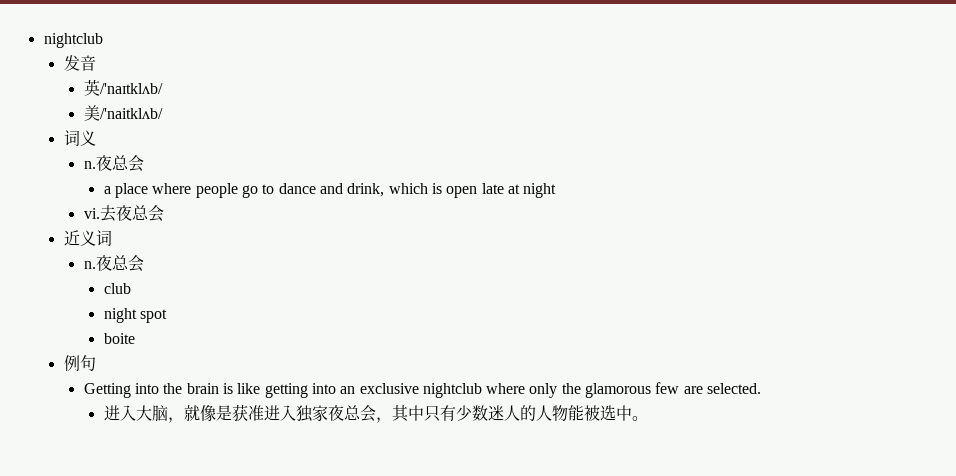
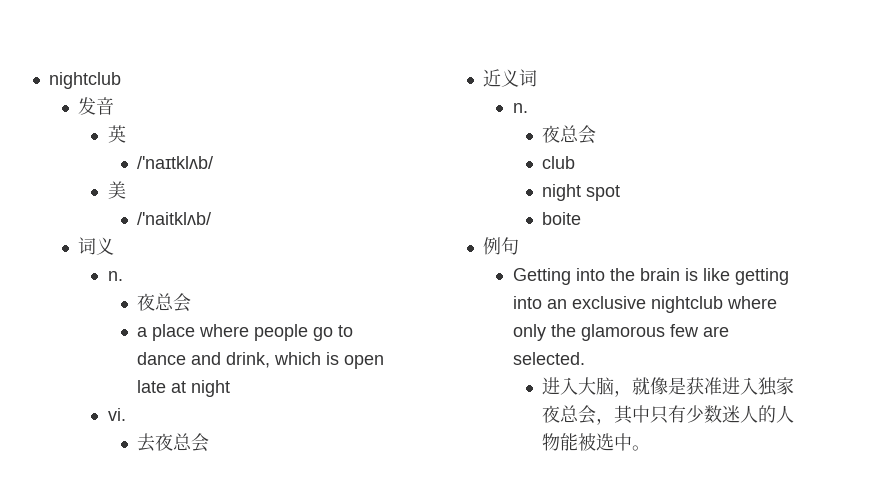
- 英/'naɪtklʌb/
+ 英
+ /'naɪtklʌb/
- 美/'naitklʌb/
+ 美
+ /'naitklʌb/
  词义
- n.夜总会
+ n.
+ 夜总会
- vi.去夜总会
+ vi.
+ 去夜总会
  近义词
- n.夜总会
+ n.
+ 夜总会

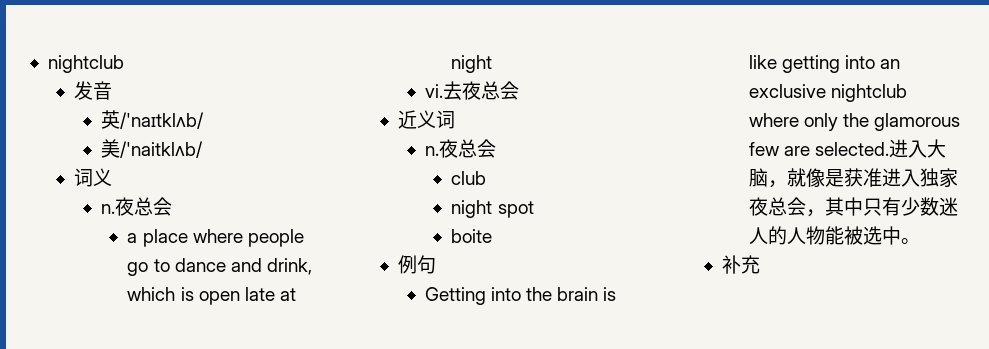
- 英
- /'naɪtklʌb/
+ 英/'naɪtklʌb/
- 美
- /'naitklʌb/
+ 美/'naitklʌb/
  词义
- n.
- 夜总会
+ n.夜总会
- vi.
- 去夜总会
+ vi.去夜总会
  近义词
- n.
- 夜总会
+ n.夜总会
- Getting into the brain is like getting into an exclusive nightclub where only the glamorous few are selected.
- 进入大脑，就像是获准进入独家夜总会，其中只有少数迷人的人物能被选中。
+ Getting into the brain is like getting into an exclusive nightclub where only the glamorous few are selected.进入大脑，就像是获准进入独家夜总会，其中只有少数迷人的人物能被选中。
+ 补充

